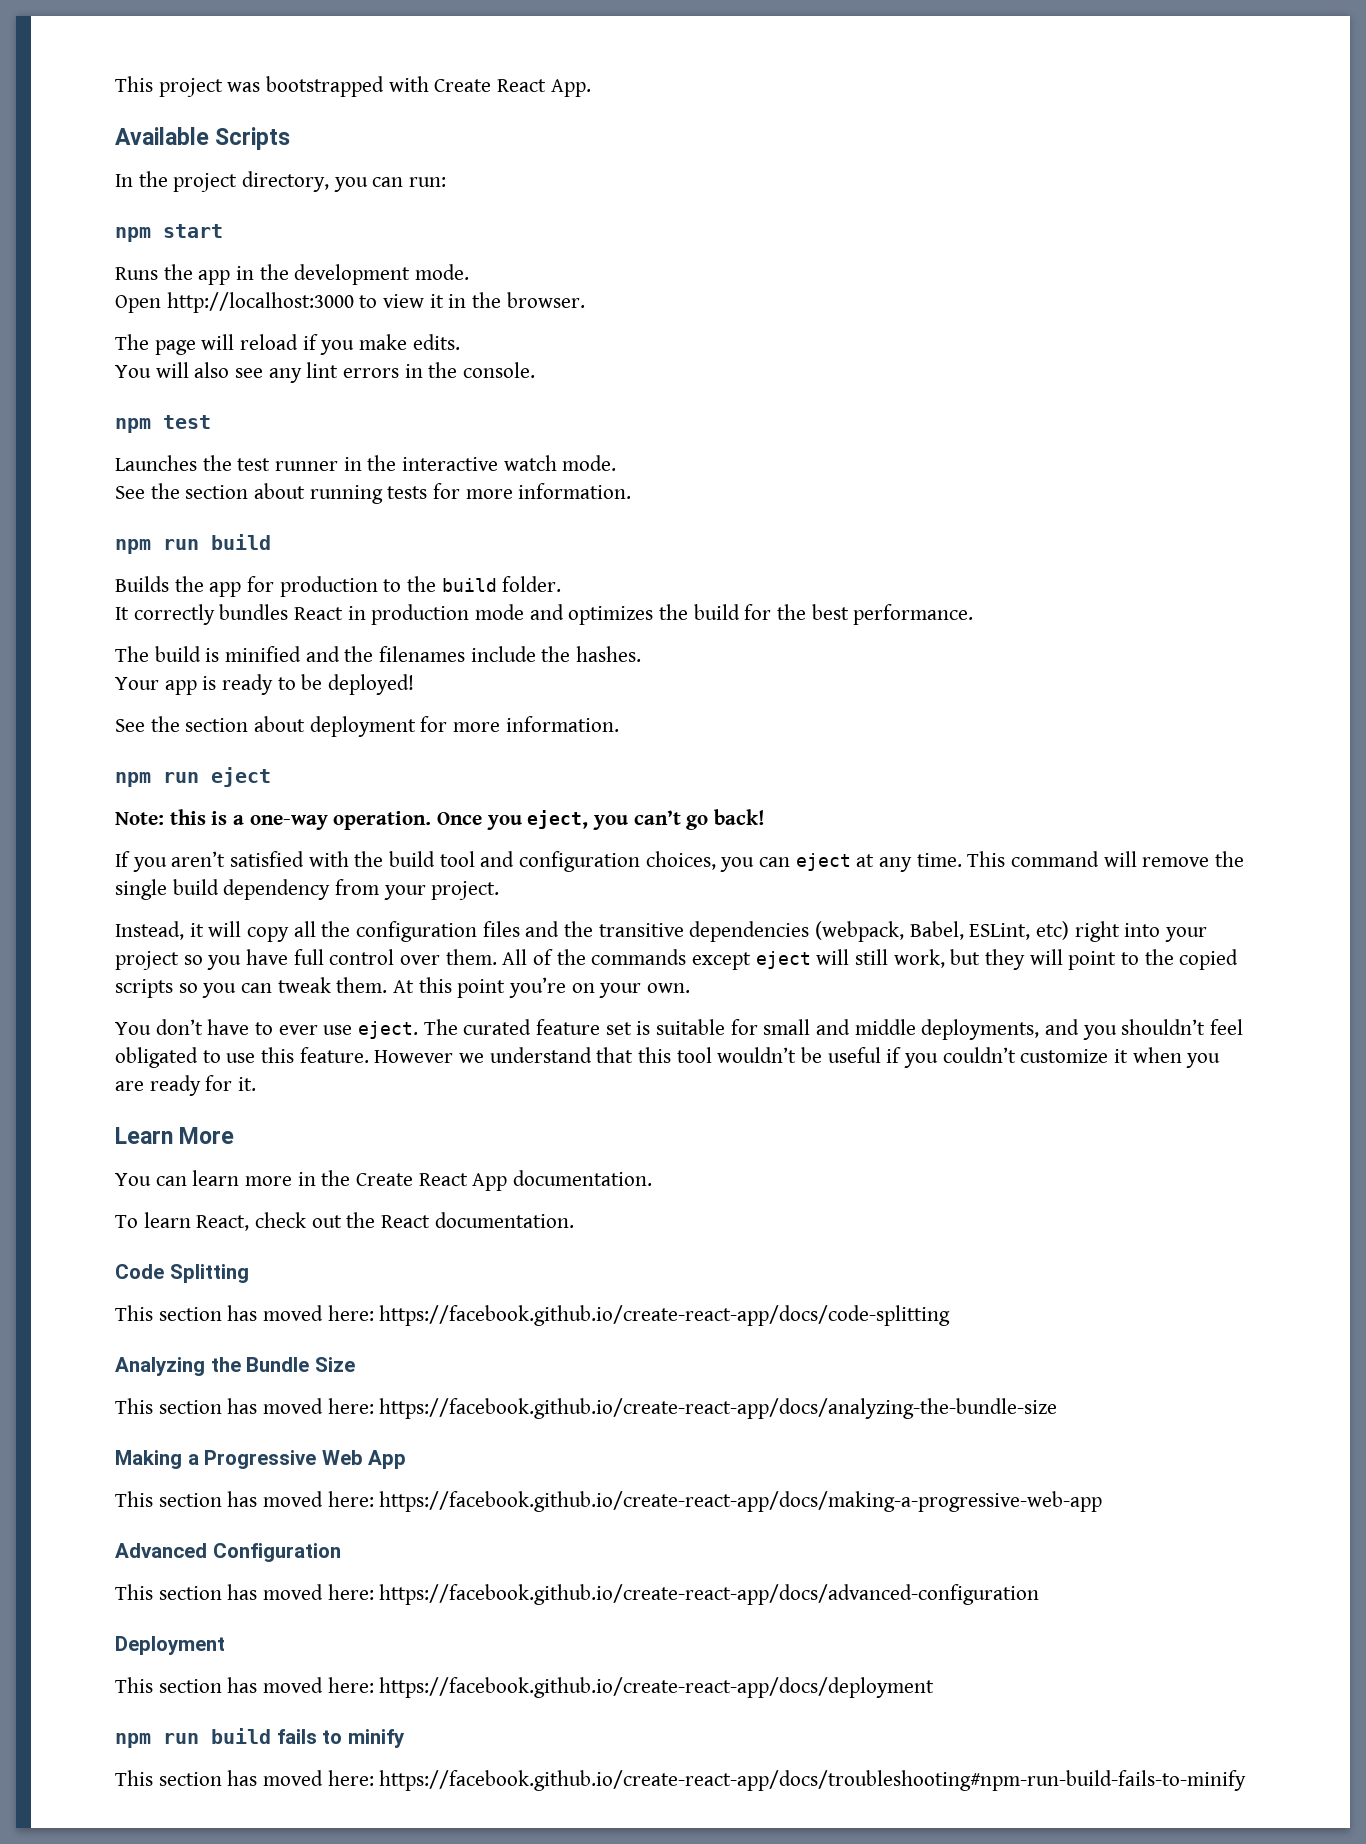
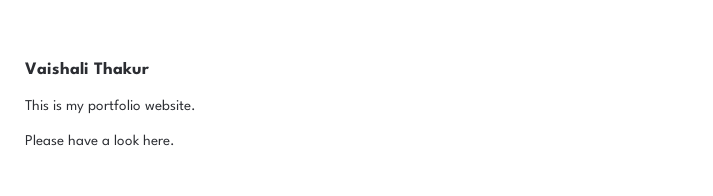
- This project was bootstrapped with Create React App.
- Available Scripts
- In the project directory, you can run:
- npm start
- Runs the app in the development mode.
- Open http://localhost:3000 to view it in the browser.
- The page will reload if you make edits.
- You will also see any lint errors in the console.
- npm test
- Launches the test runner in the interactive watch mode.
- See the section about running tests for more information.
- npm run build
- Builds the app for production to the build folder.
- It correctly bundles React in production mode and optimizes the build for the best performance.
- The build is minified and the filenames include the hashes.
- Your app is ready to be deployed!
- See the section about deployment for more information.
- npm run eject
- Note: this is a one-way operation. Once you eject, you can’t go back!
- If you aren’t satisfied with the build tool and configuration choices, you can eject at any time. This command will remove the single build dependency from your project.
- Instead, it will copy all the configuration files and the transitive dependencies (webpack, Babel, ESLint, etc) right into your project so you have full control over them. All of the commands except eject will still work, but they will point to the copied scripts so you can tweak them. At this point you’re on your own.
- You don’t have to ever use eject. The curated feature set is suitable for small and middle deployments, and you shouldn’t feel obligated to use this feature. However we understand that this tool wouldn’t be useful if you couldn’t customize it when you are ready for it.
- Learn More
- You can learn more in the Create React App documentation.
- To learn React, check out the React documentation.
- Code Splitting
- This section has moved here: https://facebook.github.io/create-react-app/docs/code-splitting
- Analyzing the Bundle Size
- This section has moved here: https://facebook.github.io/create-react-app/docs/analyzing-the-bundle-size
- Making a Progressive Web App
- This section has moved here: https://facebook.github.io/create-react-app/docs/making-a-progressive-web-app
- Advanced Configuration
- This section has moved here: https://facebook.github.io/create-react-app/docs/advanced-configuration
- Deployment
- This section has moved here: https://facebook.github.io/create-react-app/docs/deployment
- npm run build fails to minify
- This section has moved here: https://facebook.github.io/create-react-app/docs/troubleshooting#npm-run-build-fails-to-minify
+ Vaishali Thakur
+ This is my portfolio website.
+ Please have a look here.

